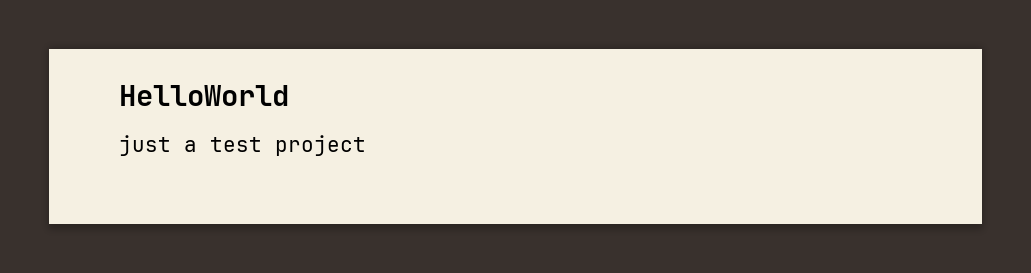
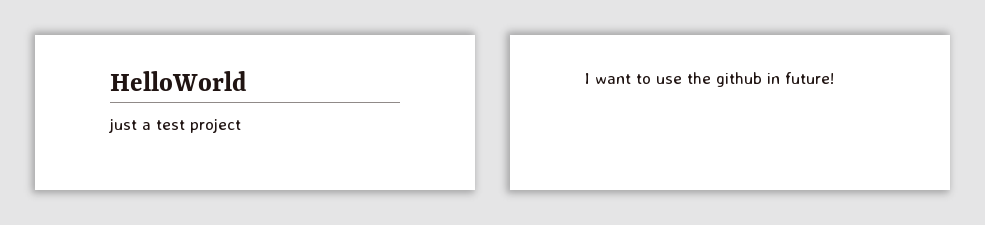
+ I want to use the github in future!

